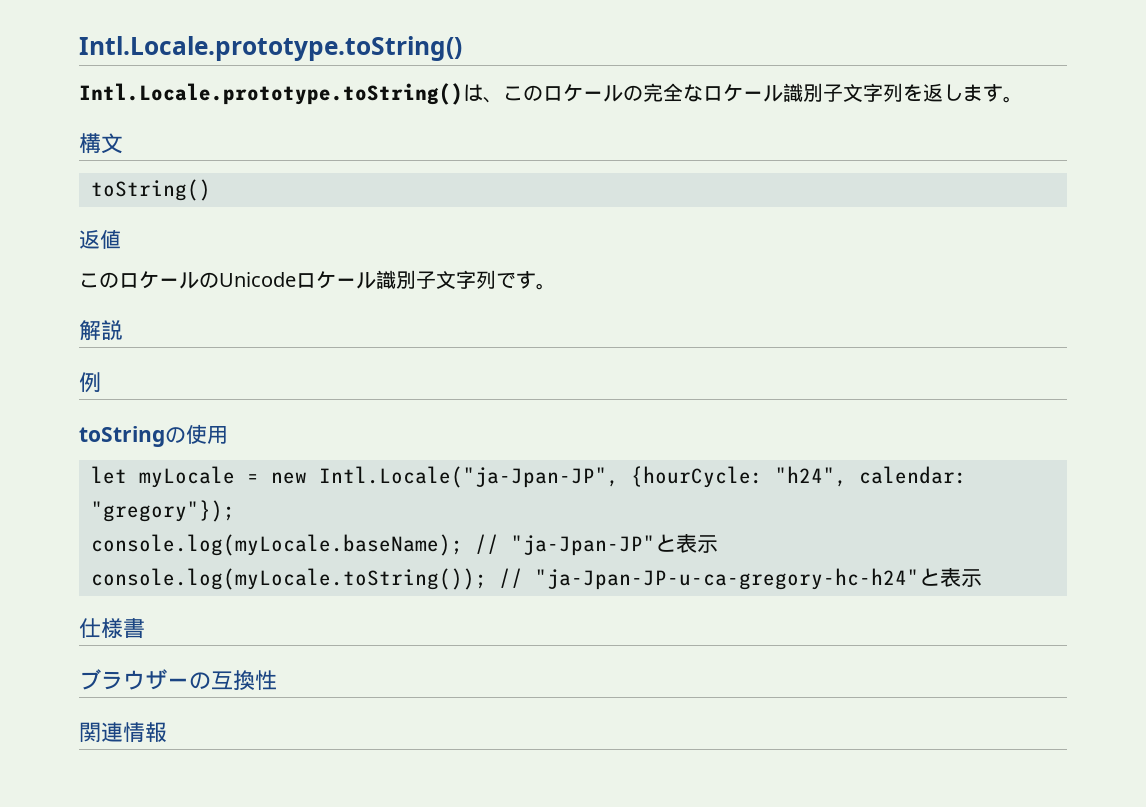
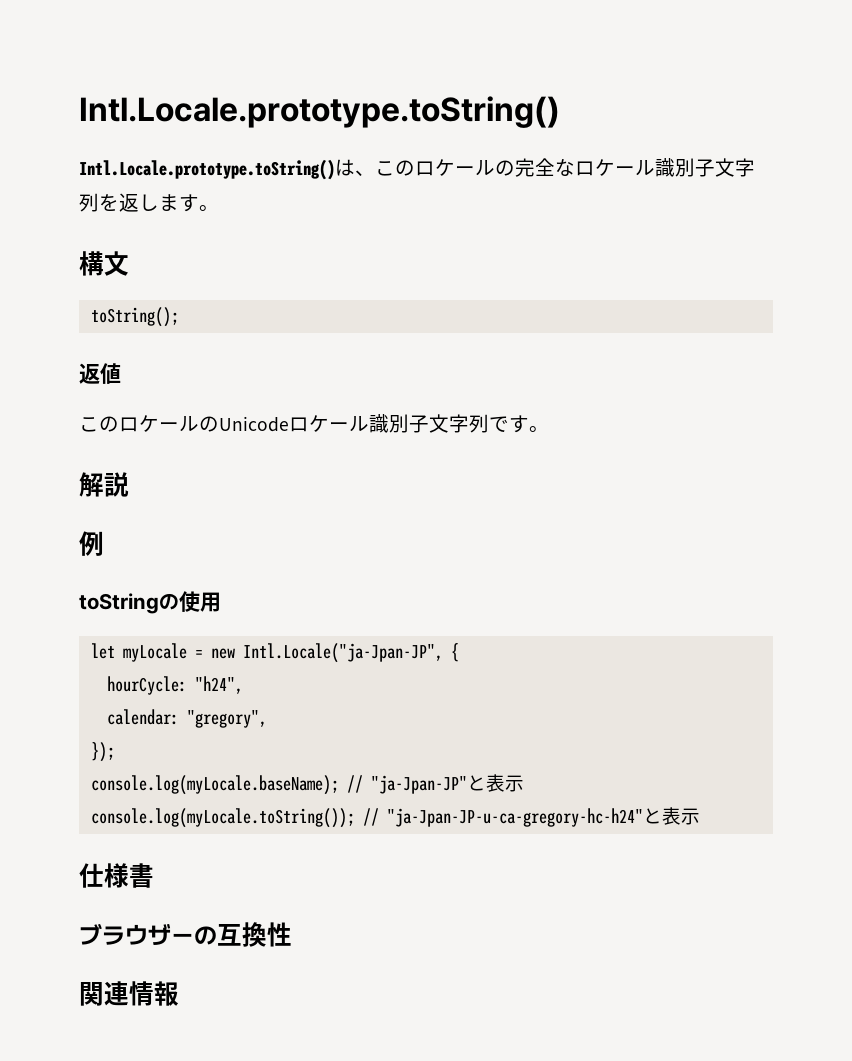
- toString()
+ toString();
- let myLocale = new Intl.Locale("ja-Jpan-JP", {hourCycle: "h24", calendar: "gregory"});
+ let myLocale = new Intl.Locale("ja-Jpan-JP", {
+ hourCycle: "h24",
+ calendar: "gregory",
+ });

